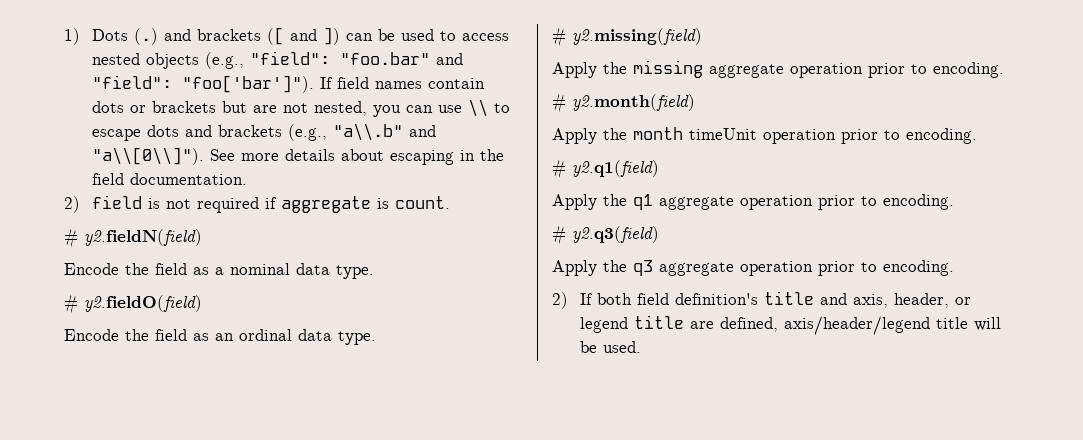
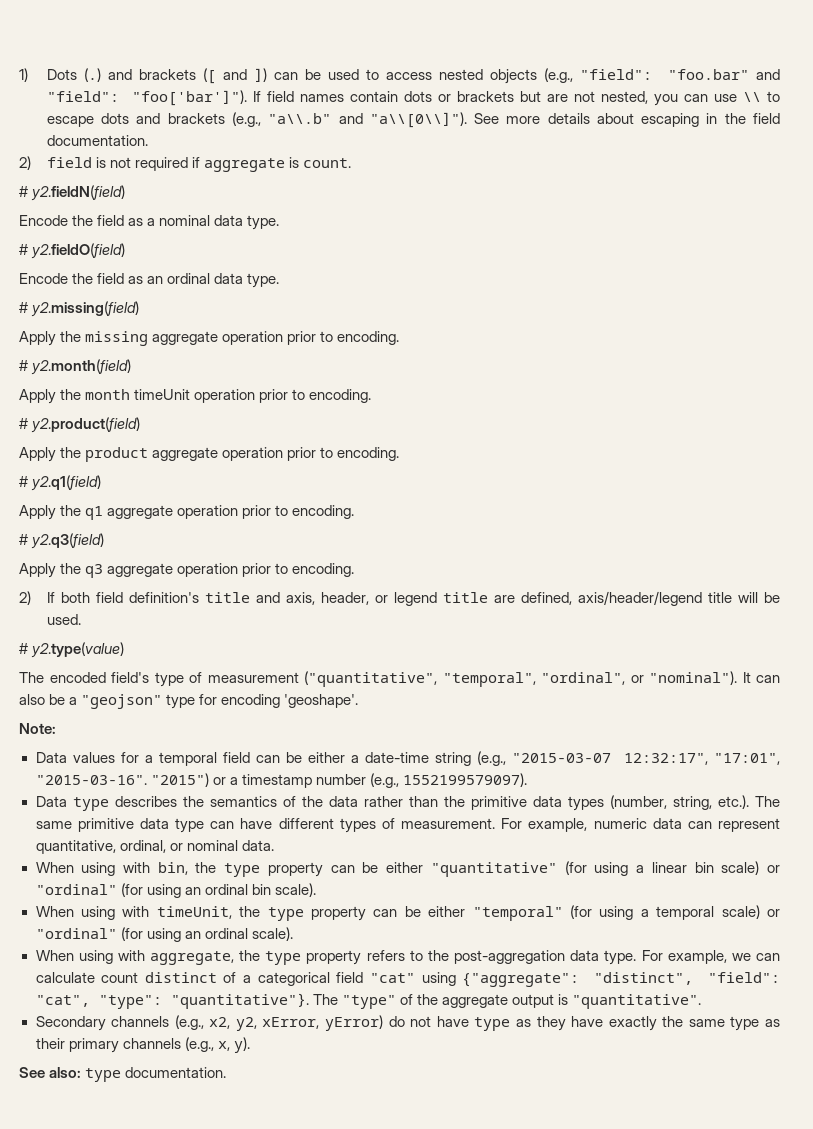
+ # y2.product(field)
+ Apply the product aggregate operation prior to encoding.
+ # y2.type(value)
+ The encoded field's type of measurement ("quantitative", "temporal", "ordinal", or "nominal"). It can also be a "geojson" type for encoding 'geoshape'.
+ Note:
+ Data values for a temporal field can be either a date-time string (e.g., "2015-03-07 12:32:17", "17:01", "2015-03-16". "2015") or a timestamp number (e.g., 1552199579097).
+ Data type describes the semantics of the data rather than the primitive data types (number, string, etc.). The same primitive data type can have different types of measurement. For example, numeric data can represent quantitative, ordinal, or nominal data.
+ When using with bin, the type property can be either "quantitative" (for using a linear bin scale) or "ordinal" (for using an ordinal bin scale).
+ When using with timeUnit, the type property can be either "temporal" (for using a temporal scale) or "ordinal" (for using an ordinal scale).
+ When using with aggregate, the type property refers to the post-aggregation data type. For example, we can calculate count distinct of a categorical field "cat" using {"aggregate": "distinct", "field": "cat", "type": "quantitative"}. The "type" of the aggregate output is "quantitative".
+ Secondary channels (e.g., x2, y2, xError, yError) do not have type as they have exactly the same type as their primary channels (e.g., x, y).
+ See also: type documentation.

